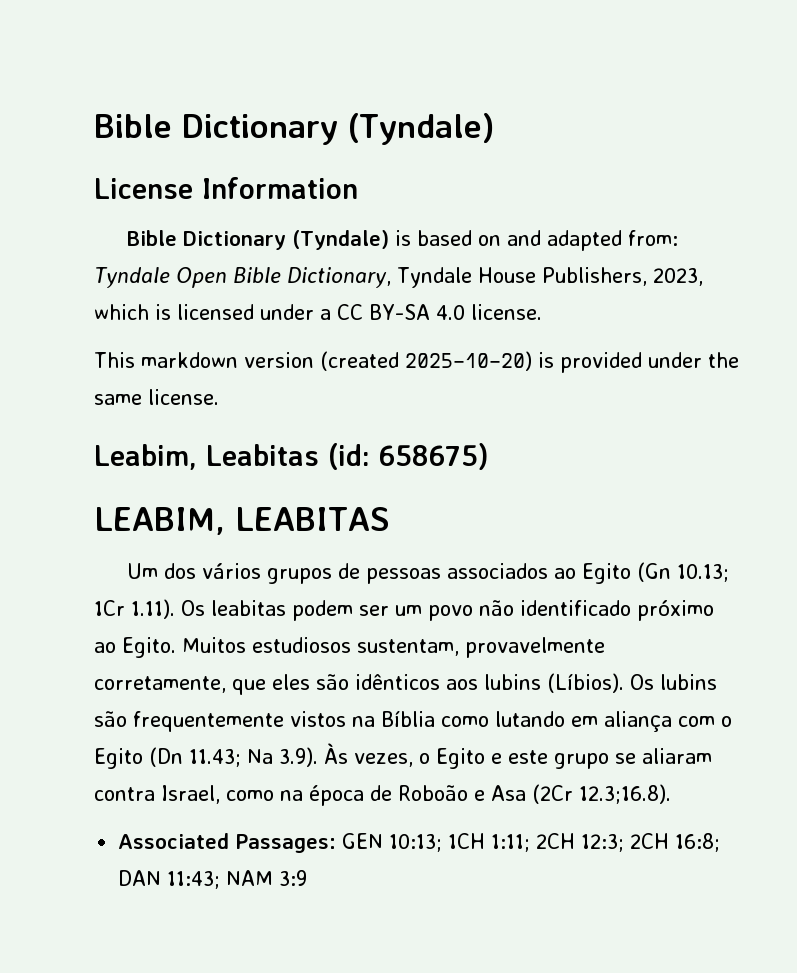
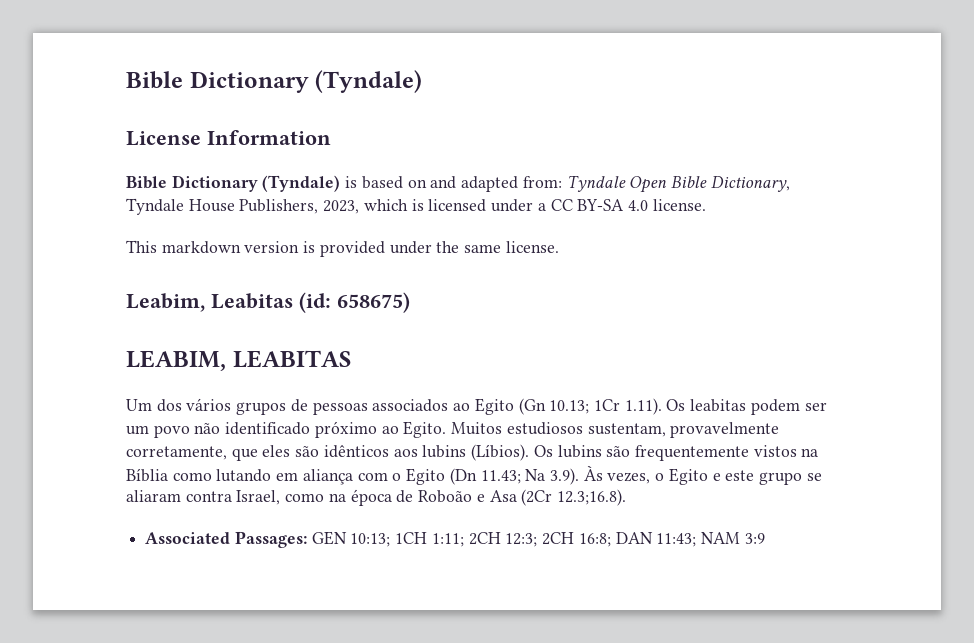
- This markdown version (created 2025-10-20) is provided under the same license.
+ This markdown version is provided under the same license.

